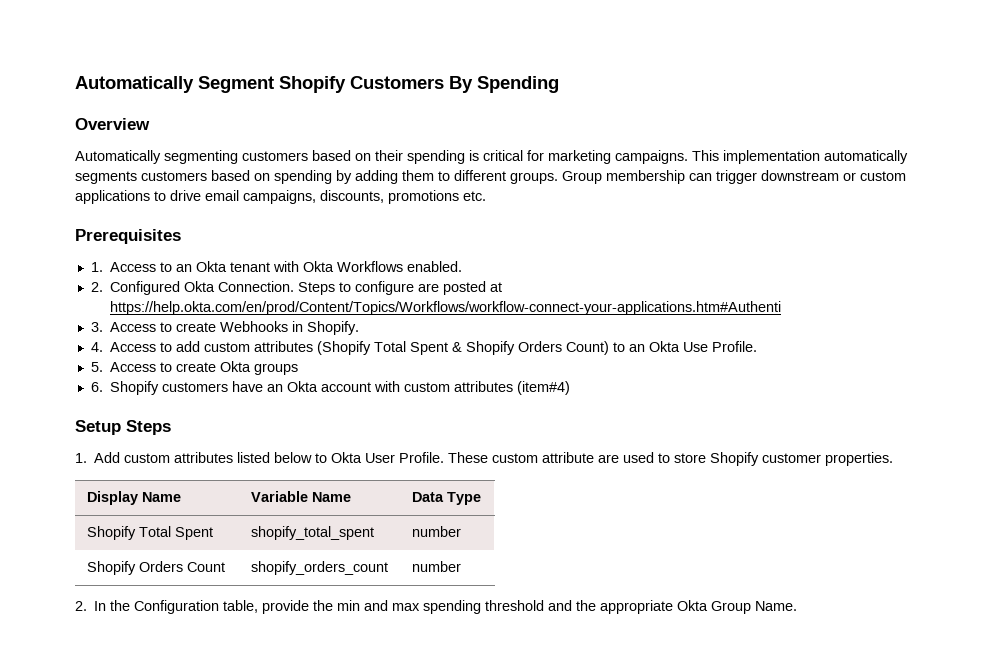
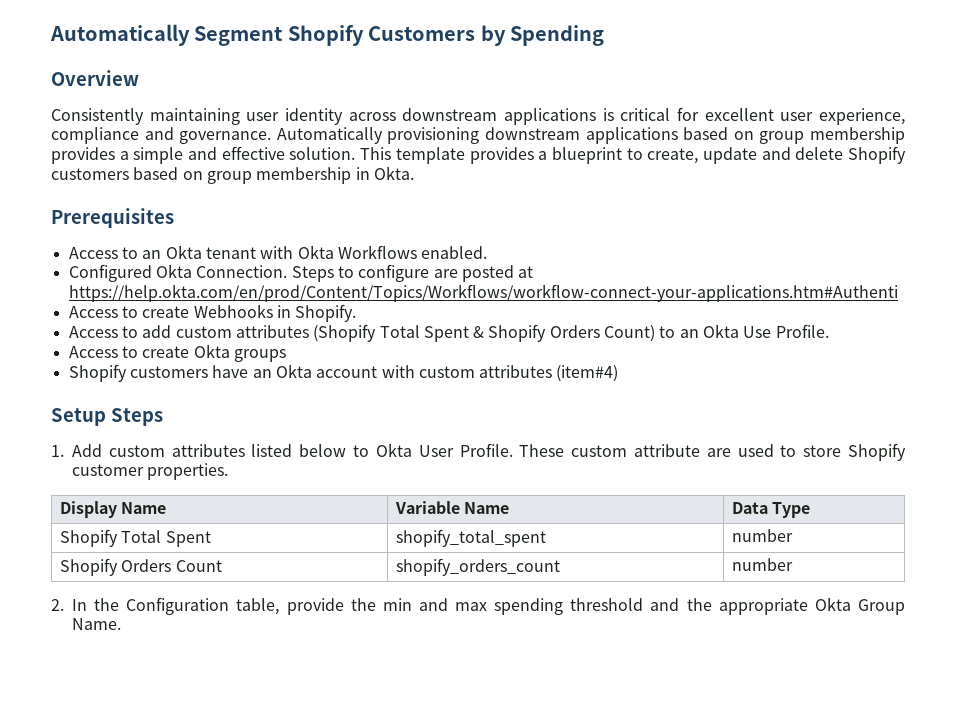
- Automatically Segment Shopify Customers By Spending
+ Automatically Segment Shopify Customers by Spending
- Automatically segmenting customers based on their spending is critical for marketing campaigns. This implementation automatically segments customers based on spending by adding them to different groups. Group membership can trigger downstream or custom applications to drive email campaigns, discounts, promotions etc.
+ Consistently maintaining user identity across downstream applications is critical for excellent user experience, compliance and governance. Automatically provisioning downstream applications based on group membership provides a simple and effective solution. This template provides a blueprint to create, update and delete Shopify customers based on group membership in Okta.
- 1. Access to an Okta tenant with Okta Workflows enabled.
+ Access to an Okta tenant with Okta Workflows enabled.
- 2. Configured Okta Connection.
+ Configured Okta Connection.
- 3. Access to create Webhooks in Shopify.
+ Access to create Webhooks in Shopify.
- 4. Access to add custom attributes (Shopify Total Spent & Shopify Orders Count) to an Okta Use Profile.
+ Access to add custom attributes (Shopify Total Spent & Shopify Orders Count) to an Okta Use Profile.
- 5. Access to create Okta groups
+ Access to create Okta groups
- 6. Shopify customers have an Okta account with custom attributes (item#4)
+ Shopify customers have an Okta account with custom attributes (item#4)

